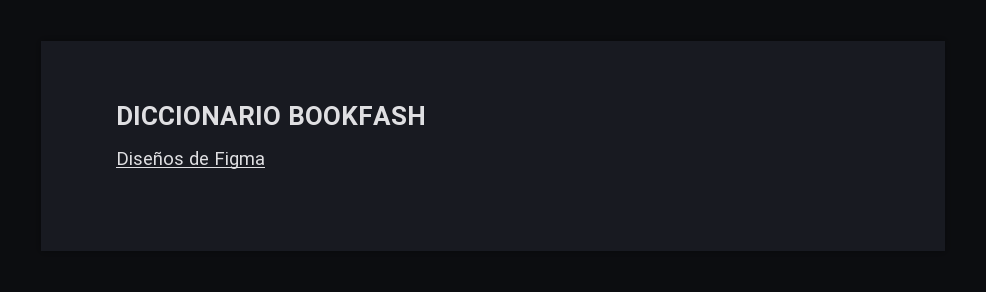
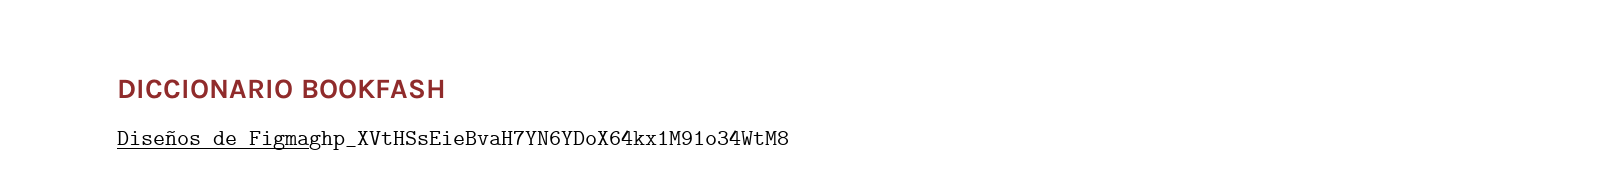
- Diseños de Figma
+ Diseños de Figma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

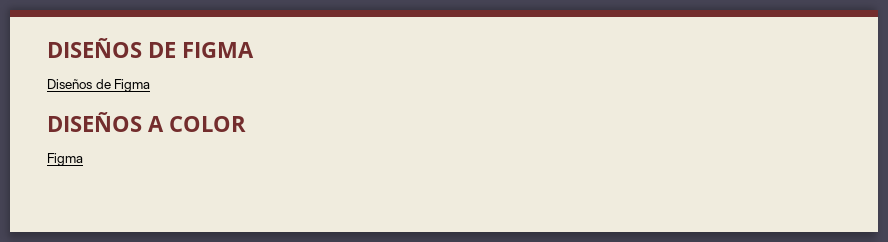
- DICCIONARIO BOOKFASH
+ DISEÑOS DE FIGMA
- Diseños de Figma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
+ Diseños de Figma
+ DISEÑOS A COLOR
+ Figma

